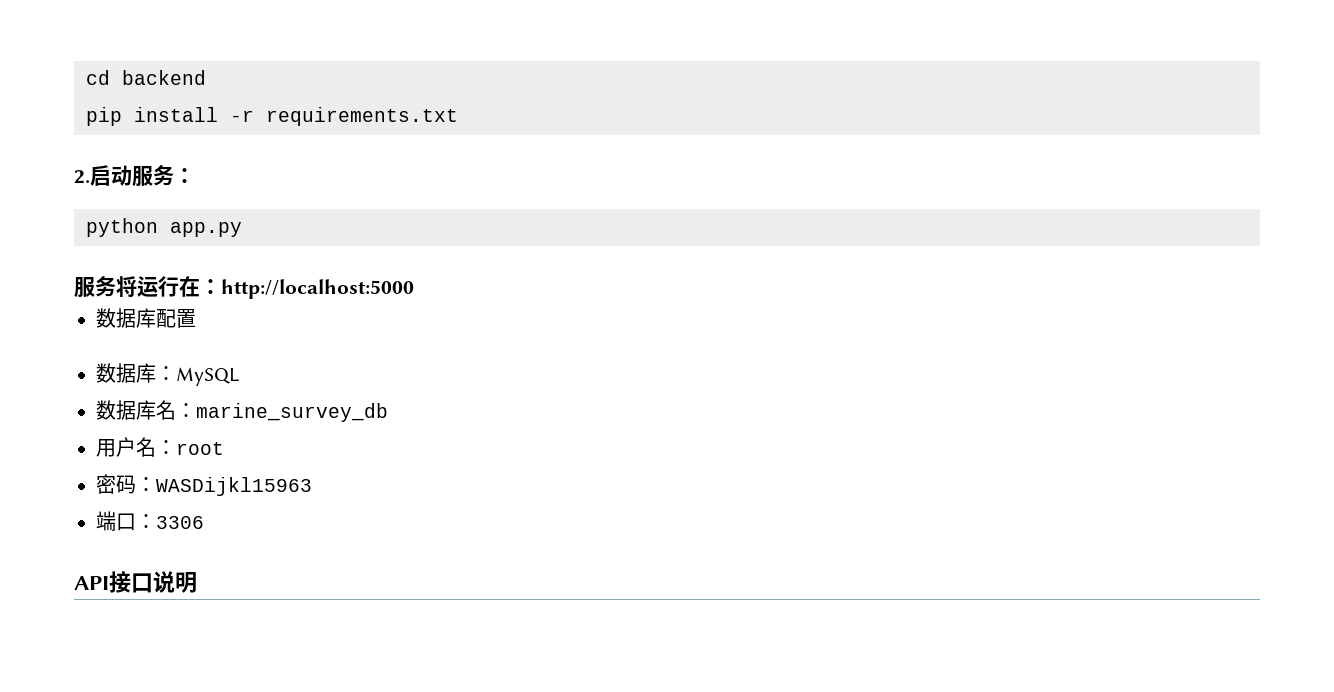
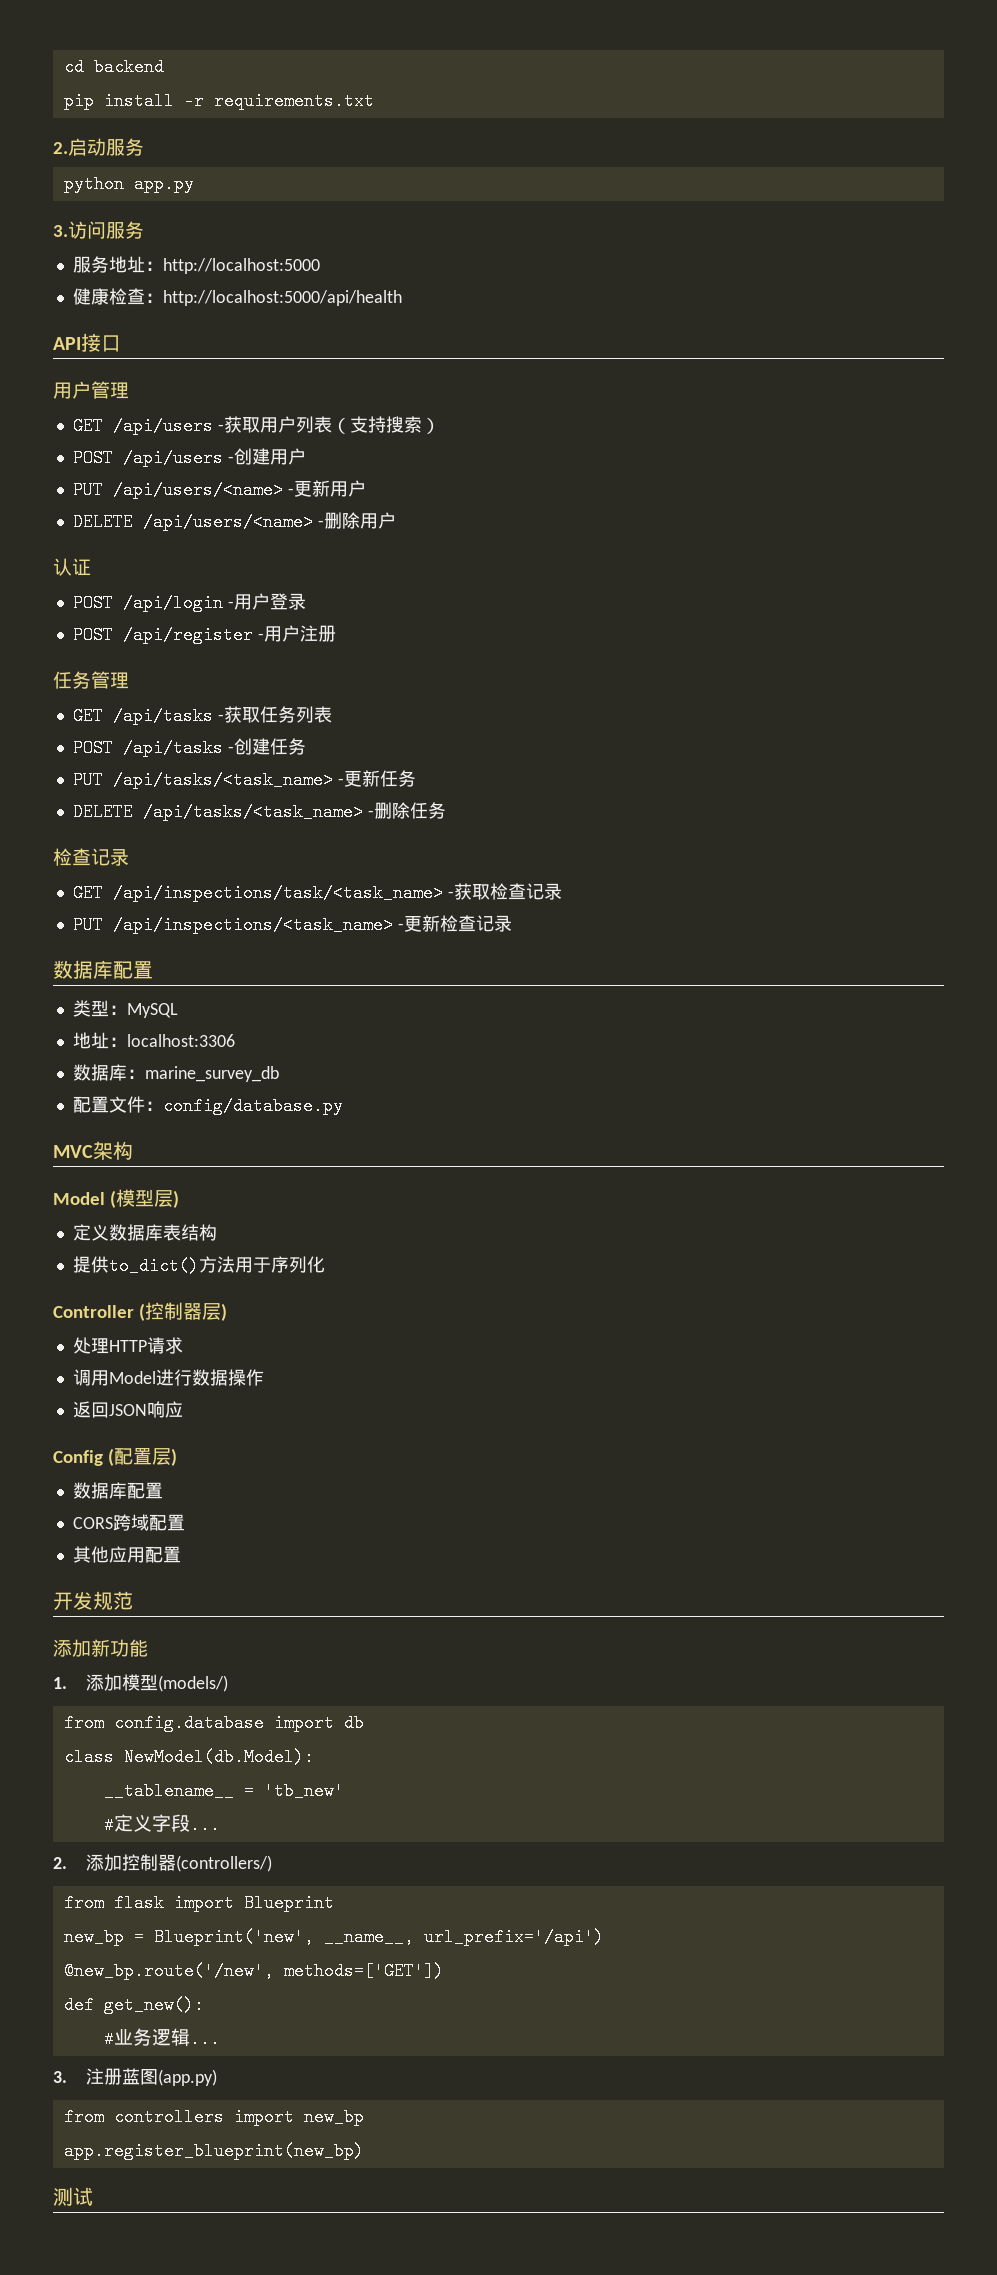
- 2.启动服务：
+ 2.启动服务
- 服务将运行在：http://localhost:5000
+ 3.访问服务
+ 服务地址：http://localhost:5000
+ 健康检查：http://localhost:5000/api/health
+ API接口
+ 用户管理
+ GET /api/users -获取用户列表（支持搜索）
+ POST /api/users -创建用户
+ PUT /api/users/<name> -更新用户
+ DELETE /api/users/<name> -删除用户
+ 认证
+ POST /api/login -用户登录
+ POST /api/register -用户注册
+ 任务管理
+ GET /api/tasks -获取任务列表
+ POST /api/tasks -创建任务
+ PUT /api/tasks/<task_name> -更新任务
+ DELETE /api/tasks/<task_name> -删除任务
+ 检查记录
+ GET /api/inspections/task/<task_name> -获取检查记录
+ PUT /api/inspections/<task_name> -更新检查记录
  数据库配置
- 数据库：MySQL
- 数据库名：marine_survey_db
- 用户名：root
- 密码：WASDijkl15963
- 端口：3306
- API接口说明
+ 类型：MySQL
+ 地址：localhost:3306
+ 数据库：marine_survey_db
+ 配置文件：config/database.py
+ MVC架构
+ Model (模型层)
+ 定义数据库表结构
+ 提供to_dict()方法用于序列化
+ Controller (控制器层)
+ 处理HTTP请求
+ 调用Model进行数据操作
+ 返回JSON响应
+ Config (配置层)
+ 数据库配置
+ CORS跨域配置
+ 其他应用配置
+ 开发规范
+ 添加新功能
+ 1.添加模型(models/)
+ from config.database import db
+ class NewModel(db.Model):
+ __tablename__ = 'tb_new'
+ #定义字段...
+ 2.添加控制器(controllers/)
+ from flask import Blueprint
+ new_bp = Blueprint('new', __name__, url_prefix='/api')
+ @new_bp.route('/new', methods=['GET'])
+ def get_new():
+ #业务逻辑...
+ 3.注册蓝图(app.py)
+ from controllers import new_bp
+ app.register_blueprint(new_bp)
+ 测试

